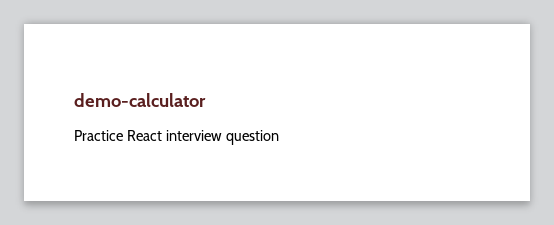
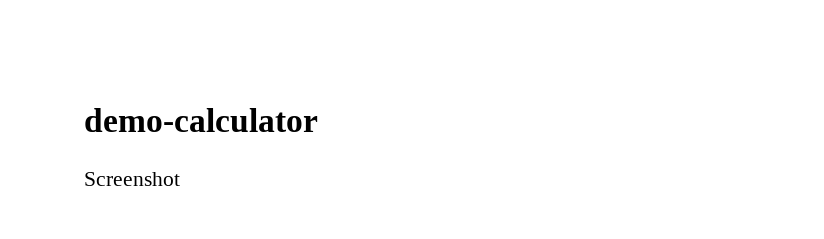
- Practice React interview question
+ Screenshot

